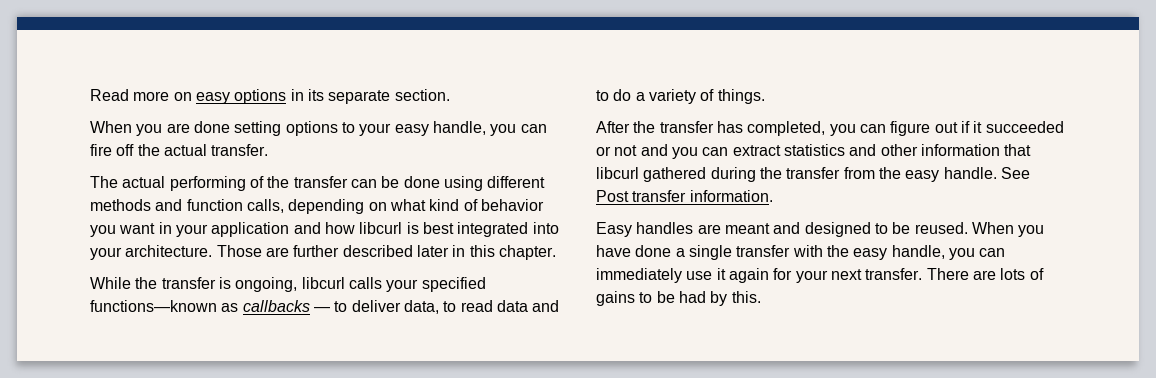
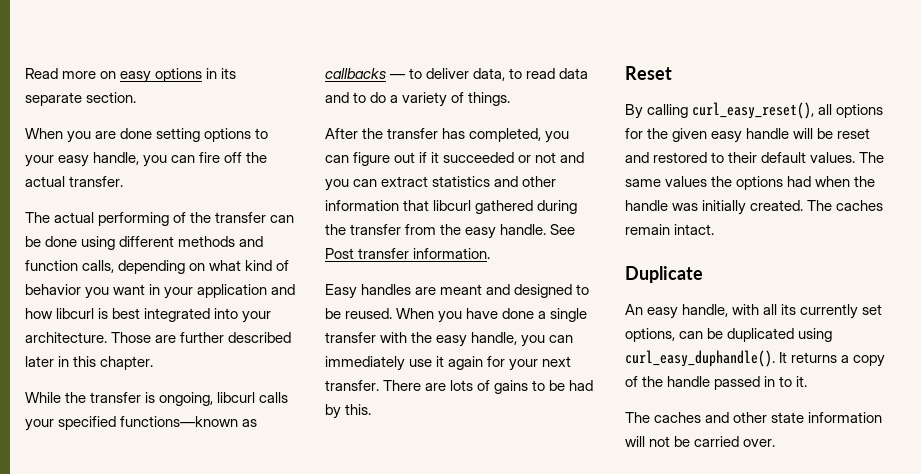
+ Reset
+ By calling curl_easy_reset(), all options for the given easy handle will be reset and restored to their default values. The same values the options had when the handle was initially created. The caches remain intact.
+ Duplicate
+ An easy handle, with all its currently set options, can be duplicated using curl_easy_duphandle(). It returns a copy of the handle passed in to it.
+ The caches and other state information will not be carried over.

